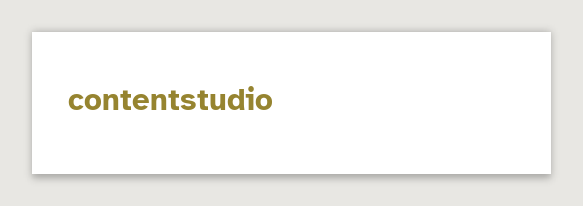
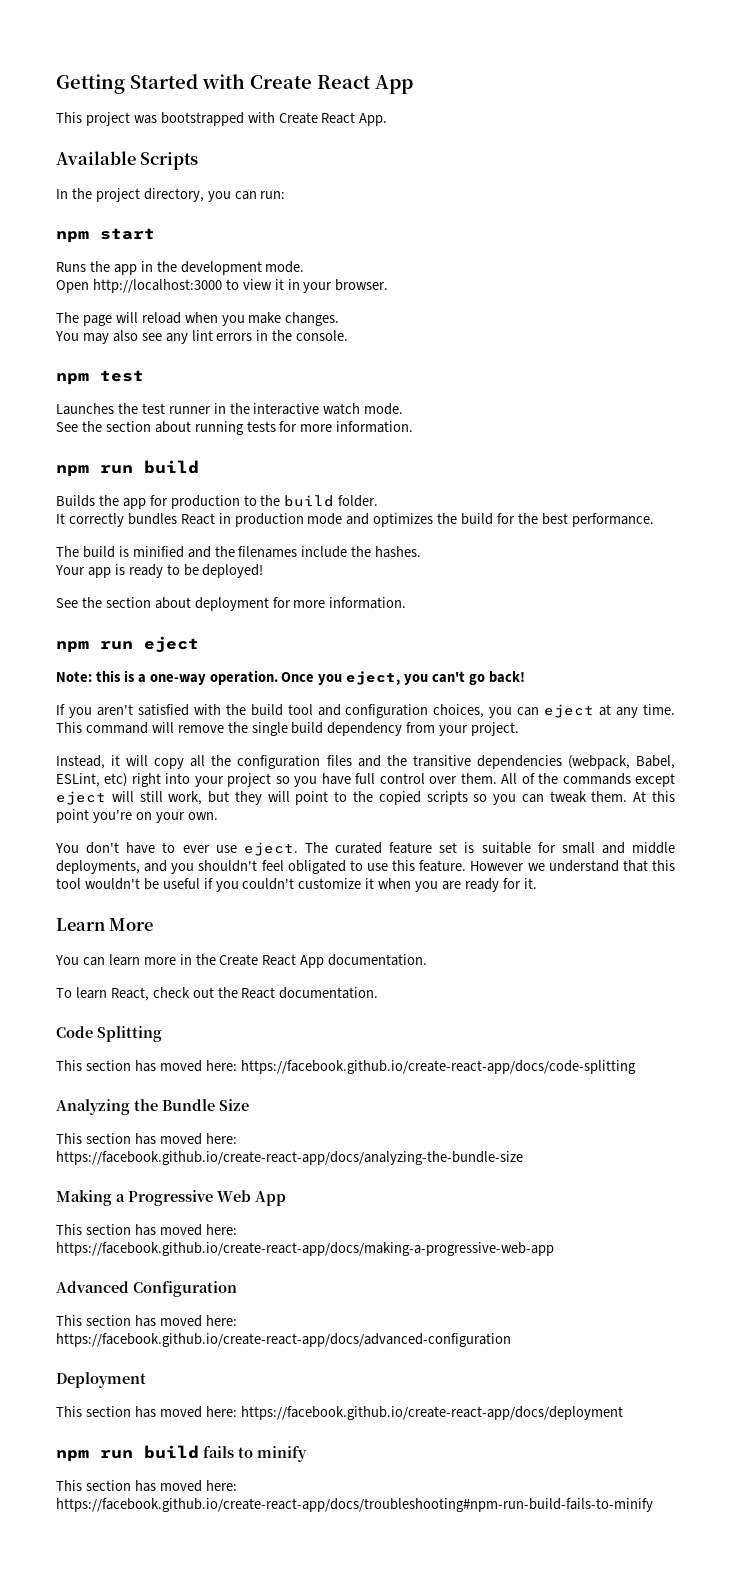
- contentstudio
+ Getting Started with Create React App
+ This project was bootstrapped with Create React App.
+ Available Scripts
+ In the project directory, you can run:
+ npm start
+ Runs the app in the development mode.
+ Open http://localhost:3000 to view it in your browser.
+ The page will reload when you make changes.
+ You may also see any lint errors in the console.
+ npm test
+ Launches the test runner in the interactive watch mode.
+ See the section about running tests for more information.
+ npm run build
+ Builds the app for production to the build folder.
+ It correctly bundles React in production mode and optimizes the build for the best performance.
+ The build is minified and the filenames include the hashes.
+ Your app is ready to be deployed!
+ See the section about deployment for more information.
+ npm run eject
+ Note: this is a one-way operation. Once you eject, you can't go back!
+ If you aren't satisfied with the build tool and configuration choices, you can eject at any time. This command will remove the single build dependency from your project.
+ Instead, it will copy all the configuration files and the transitive dependencies (webpack, Babel, ESLint, etc) right into your project so you have full control over them. All of the commands except eject will still work, but they will point to the copied scripts so you can tweak them. At this point you're on your own.
+ You don't have to ever use eject. The curated feature set is suitable for small and middle deployments, and you shouldn't feel obligated to use this feature. However we understand that this tool wouldn't be useful if you couldn't customize it when you are ready for it.
+ Learn More
+ You can learn more in the Create React App documentation.
+ To learn React, check out the React documentation.
+ Code Splitting
+ This section has moved here: https://facebook.github.io/create-react-app/docs/code-splitting
+ Analyzing the Bundle Size
+ This section has moved here: https://facebook.github.io/create-react-app/docs/analyzing-the-bundle-size
+ Making a Progressive Web App
+ This section has moved here: https://facebook.github.io/create-react-app/docs/making-a-progressive-web-app
+ Advanced Configuration
+ This section has moved here: https://facebook.github.io/create-react-app/docs/advanced-configuration
+ Deployment
+ This section has moved here: https://facebook.github.io/create-react-app/docs/deployment
+ npm run build fails to minify
+ This section has moved here: https://facebook.github.io/create-react-app/docs/troubleshooting#npm-run-build-fails-to-minify

